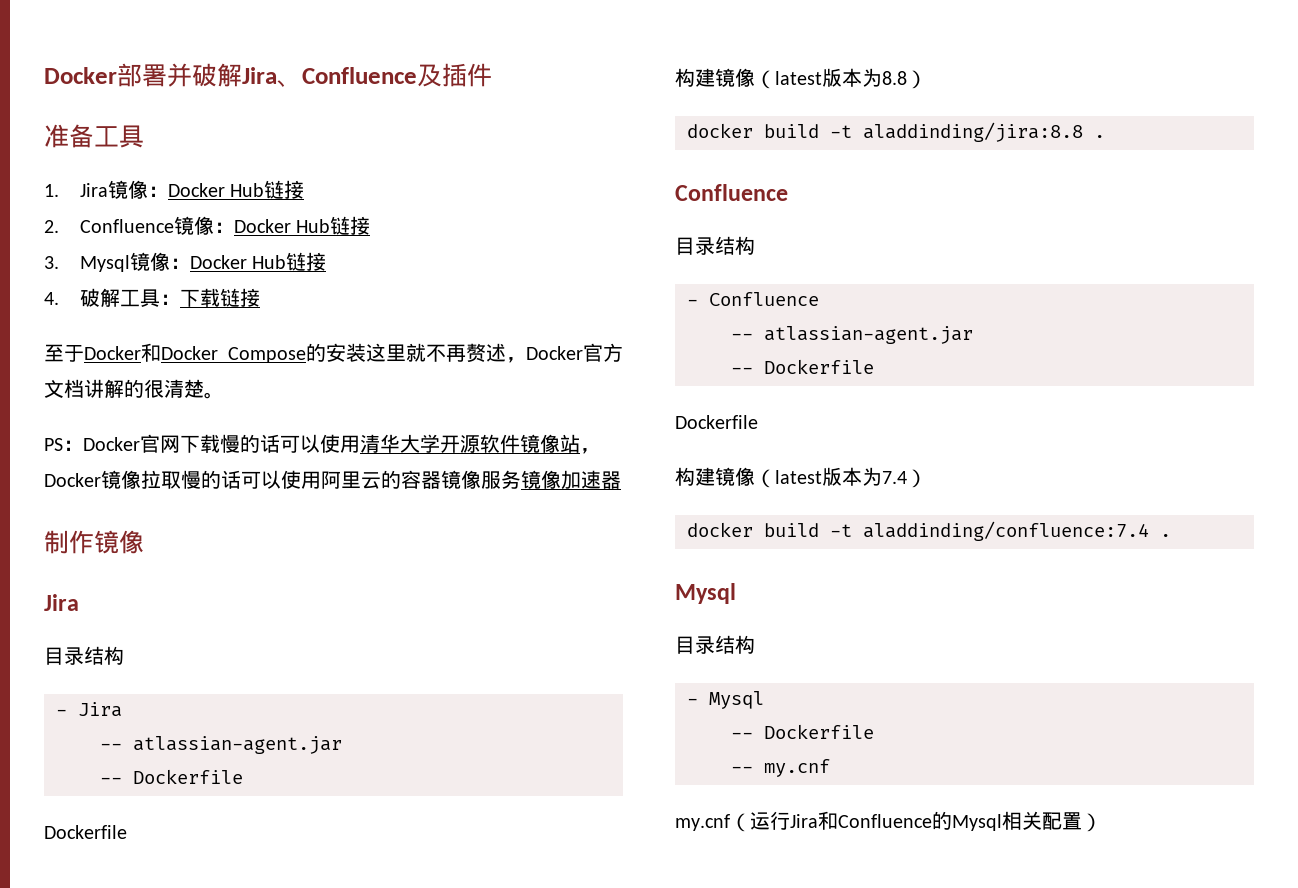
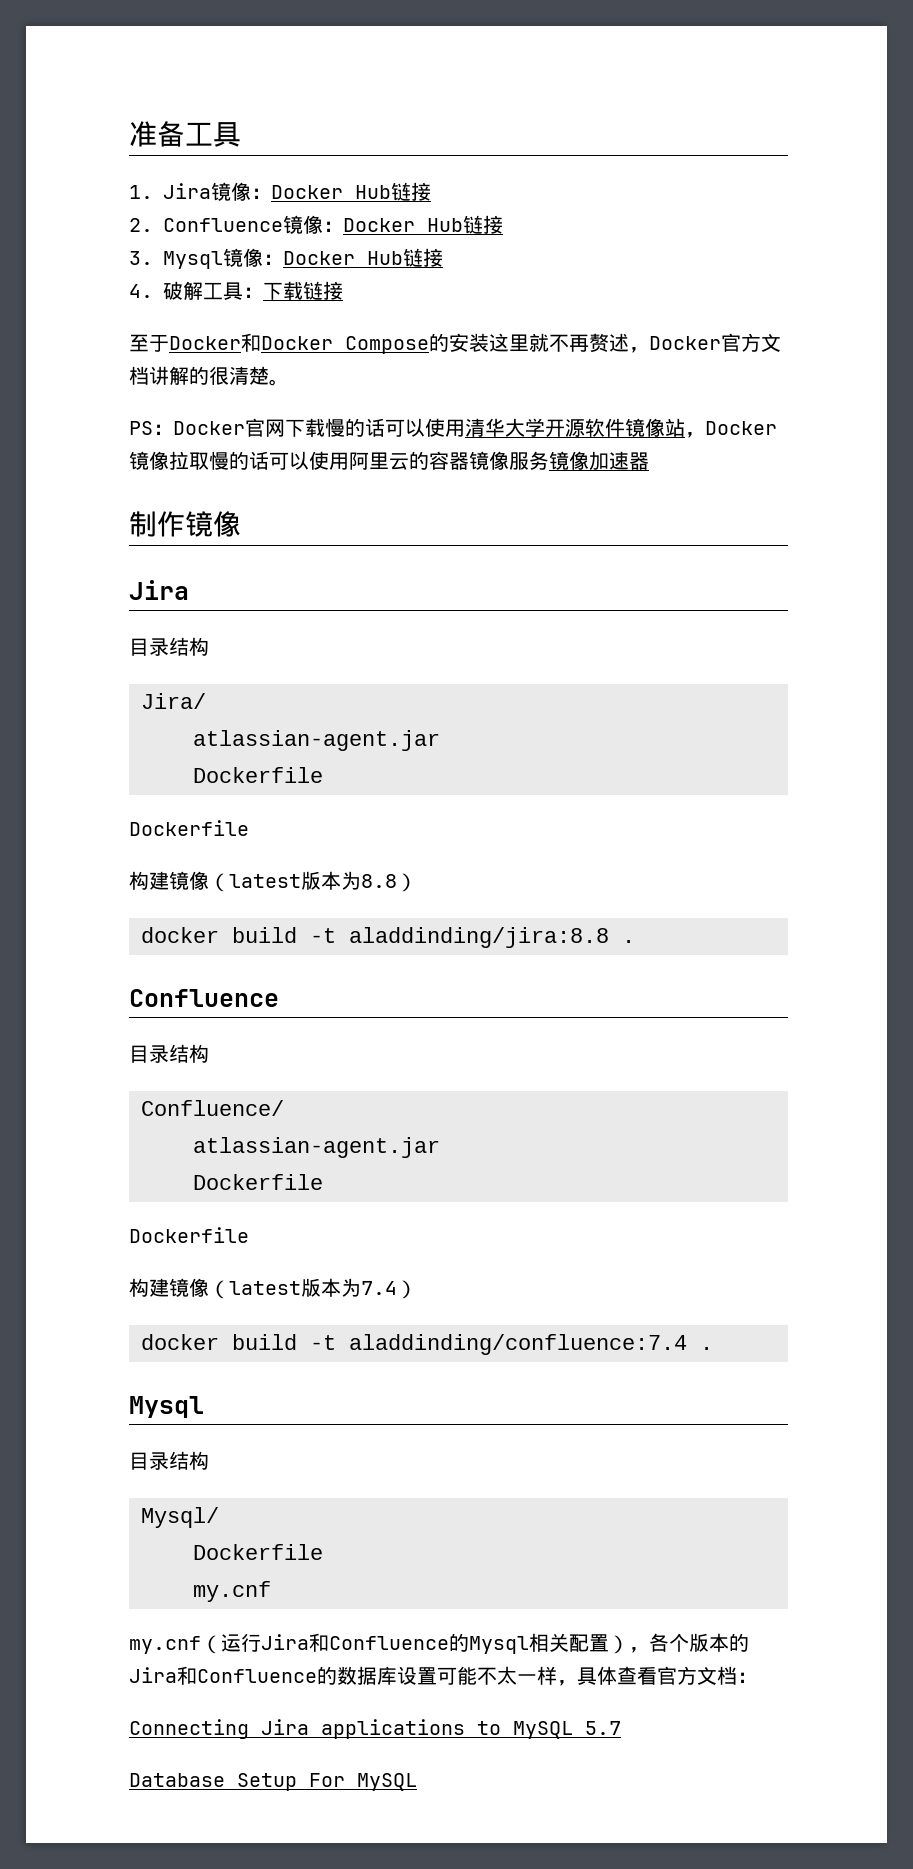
- Docker部署并破解Jira、Confluence及插件
- - Jira
- -- atlassian-agent.jar
- -- Dockerfile
+ Jira/
+ atlassian-agent.jar
+ Dockerfile
- - Confluence
- -- atlassian-agent.jar
- -- Dockerfile
+ Confluence/
+ atlassian-agent.jar
+ Dockerfile
- - Mysql
- -- Dockerfile
- -- my.cnf
+ Mysql/
+ Dockerfile
+ my.cnf
- my.cnf（运行Jira和Confluence的Mysql相关配置）
+ my.cnf（运行Jira和Confluence的Mysql相关配置），各个版本的Jira和Confluence的数据库设置可能不太一样，具体查看官方文档：
+ Connecting Jira applications to MySQL 5.7
+ Database Setup For MySQL

